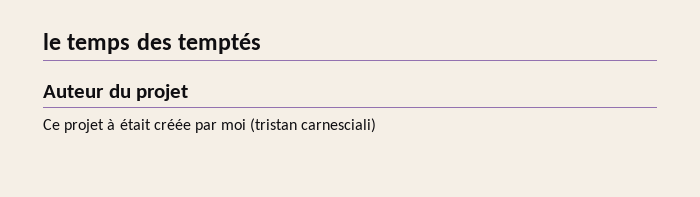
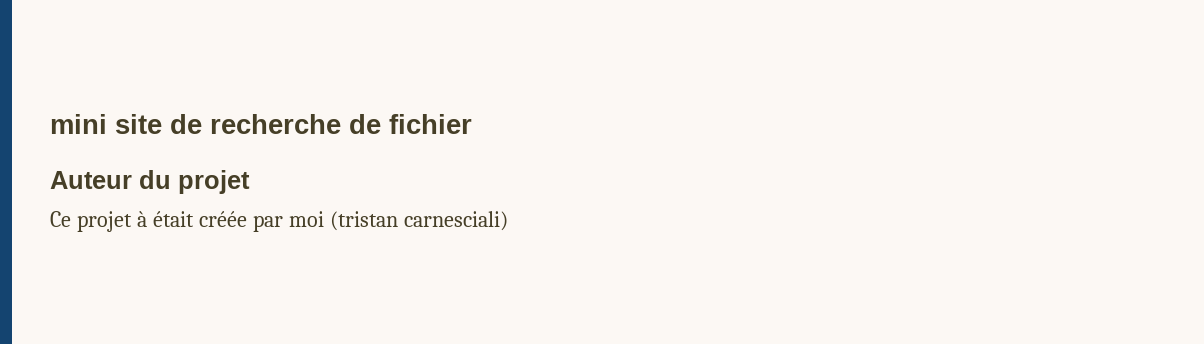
- le temps des temptés
+ mini site de recherche de fichier

